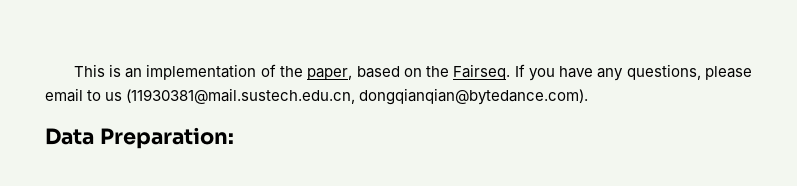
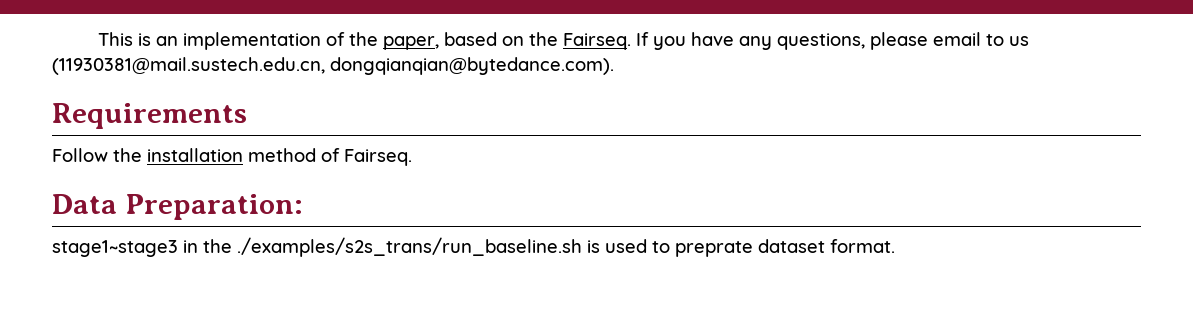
+ Requirements
+ Follow the installation method of Fairseq.
  Data Preparation:
+ stage1~stage3 in the ./examples/s2s_trans/run_baseline.sh is used to preprate dataset format.

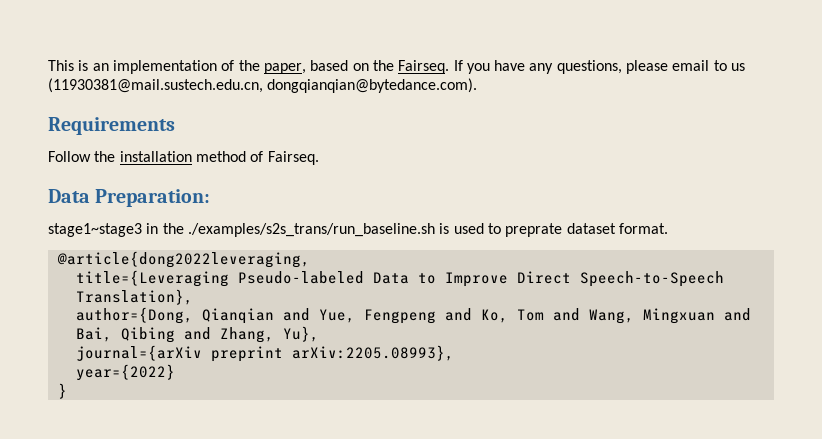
+ @article{dong2022leveraging,
+ title={Leveraging Pseudo-labeled Data to Improve Direct Speech-to-Speech Translation},
+ author={Dong, Qianqian and Yue, Fengpeng and Ko, Tom and Wang, Mingxuan and Bai, Qibing and Zhang, Yu},
+ journal={arXiv preprint arXiv:2205.08993},
+ year={2022}
+ }

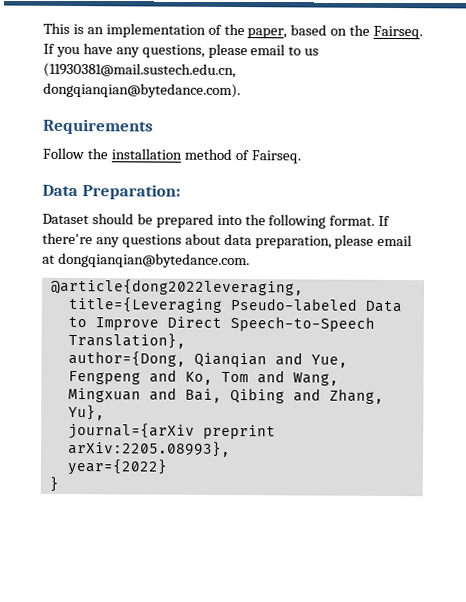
- stage1~stage3 in the ./examples/s2s_trans/run_baseline.sh is used to preprate dataset format.
+ Dataset should be prepared into the following format. If there're any questions about data preparation, please email at dongqianqian@bytedance.com.

